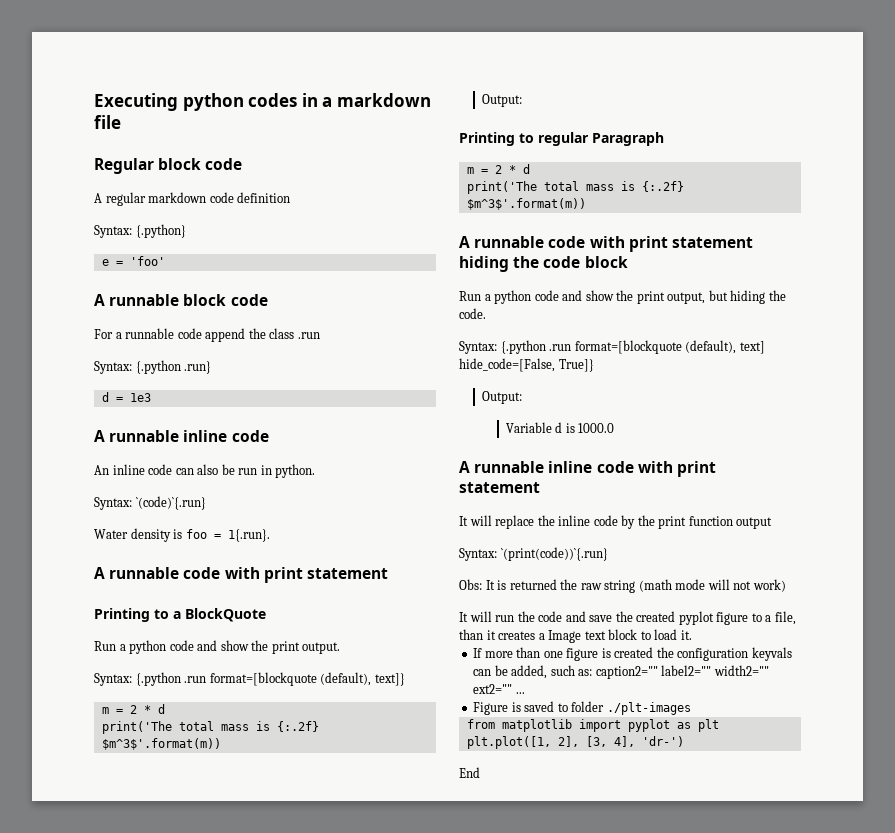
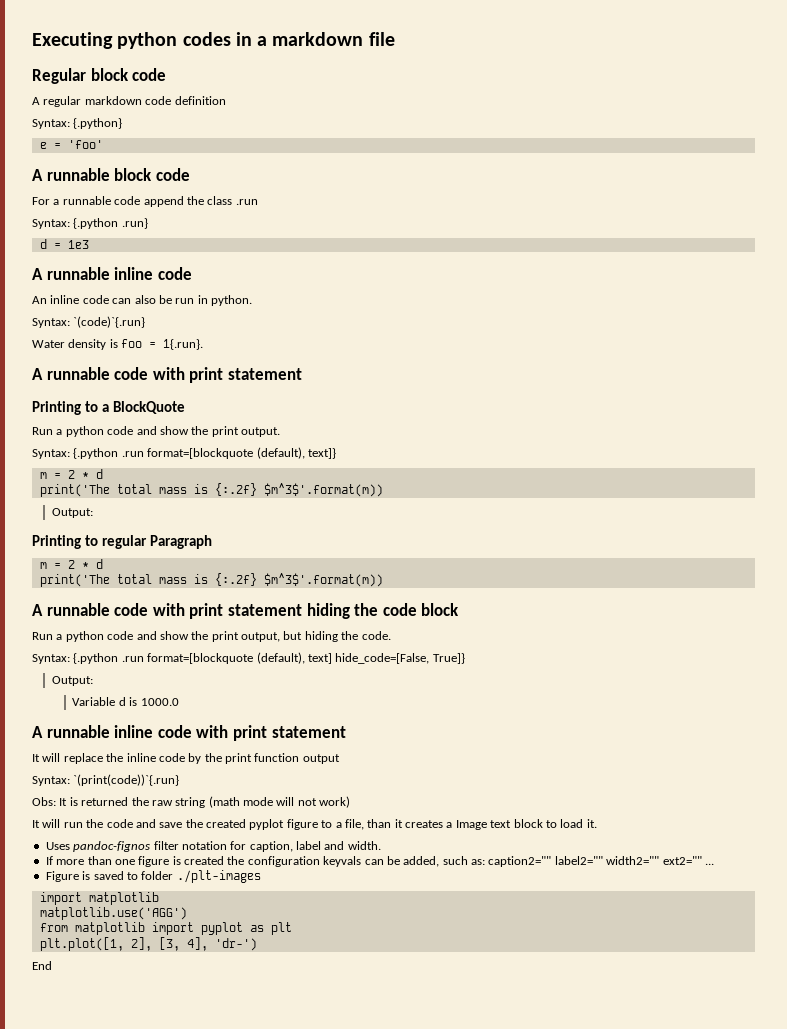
+ Uses pandoc-fignos filter notation for caption, label and width.
+ import matplotlib
+ matplotlib.use('AGG')

